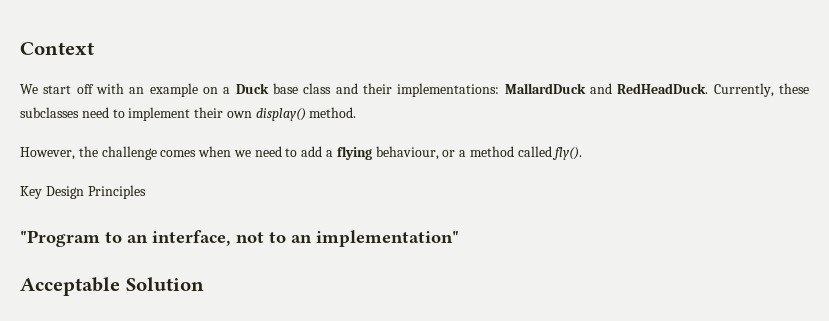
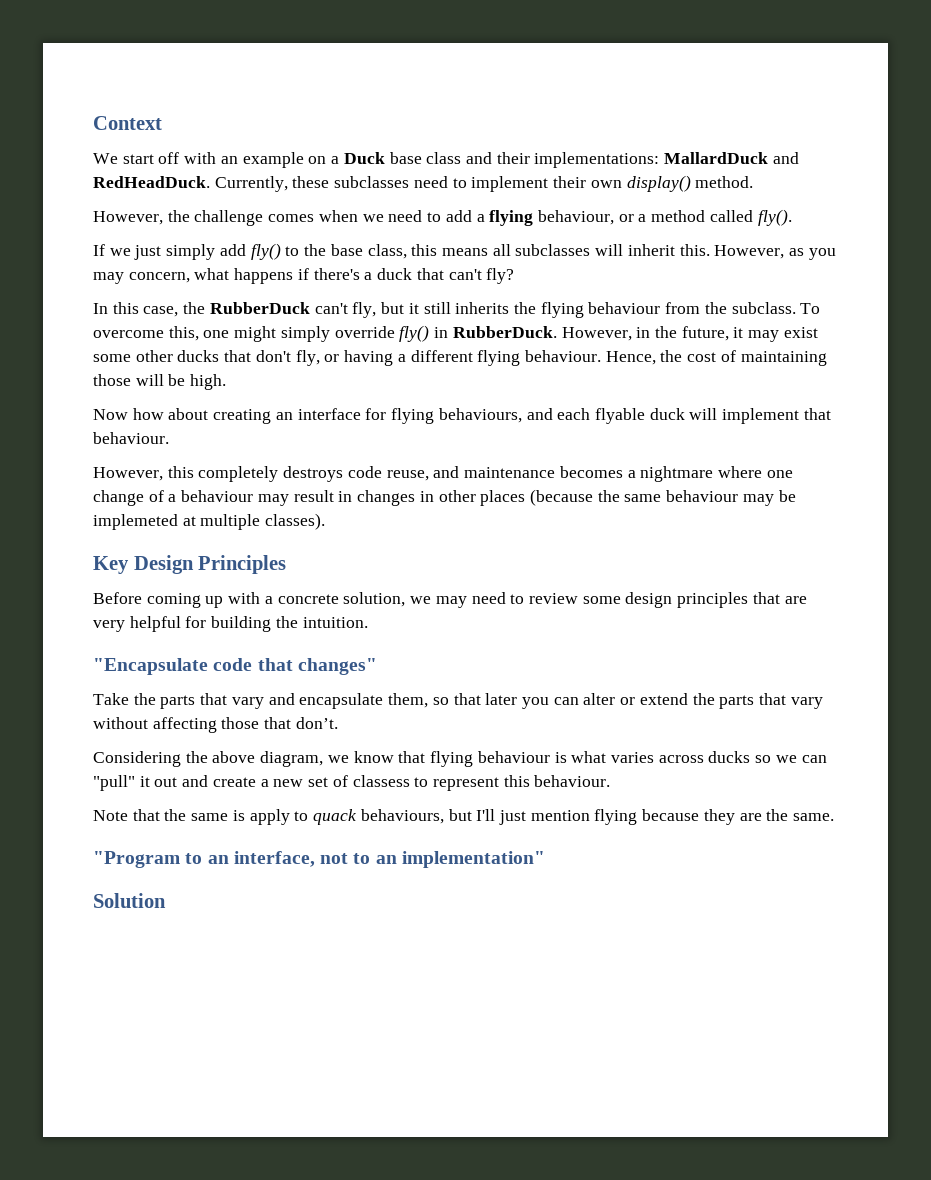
+ If we just simply add fly() to the base class, this means all subclasses will inherit this. However, as you may concern, what happens if there's a duck that can't fly?
+ In this case, the RubberDuck can't fly, but it still inherits the flying behaviour from the subclass. To overcome this, one might simply override fly() in RubberDuck. However, in the future, it may exist some other ducks that don't fly, or having a different flying behaviour. Hence, the cost of maintaining those will be high.
+ Now how about creating an interface for flying behaviours, and each flyable duck will implement that behaviour.
+ However, this completely destroys code reuse, and maintenance becomes a nightmare where one change of a behaviour may result in changes in other places (because the same behaviour may be implemeted at multiple classes).
  Key Design Principles
+ Before coming up with a concrete solution, we may need to review some design principles that are very helpful for building the intuition.
+ "Encapsulate code that changes"
+ Take the parts that vary and encapsulate them, so that later you can alter or extend the parts that vary without affecting those that don’t.
+ Considering the above diagram, we know that flying behaviour is what varies across ducks so we can "pull" it out and create a new set of classess to represent this behaviour.
+ Note that the same is apply to quack behaviours, but I'll just mention flying because they are the same.
- Acceptable Solution
+ Solution

